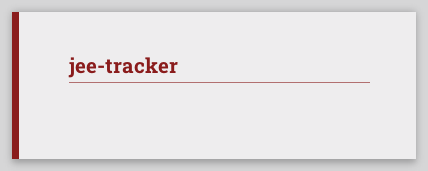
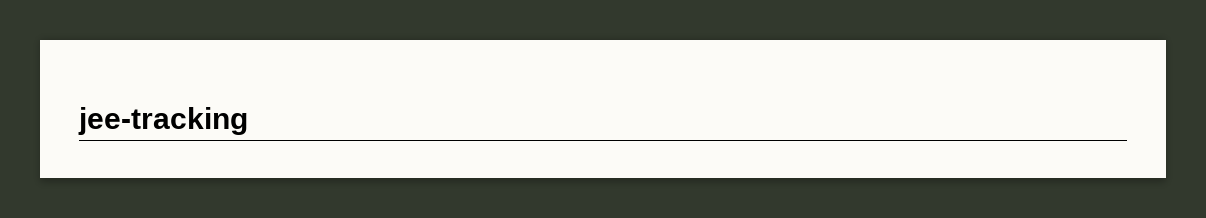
- jee-tracker
+ jee-tracking

